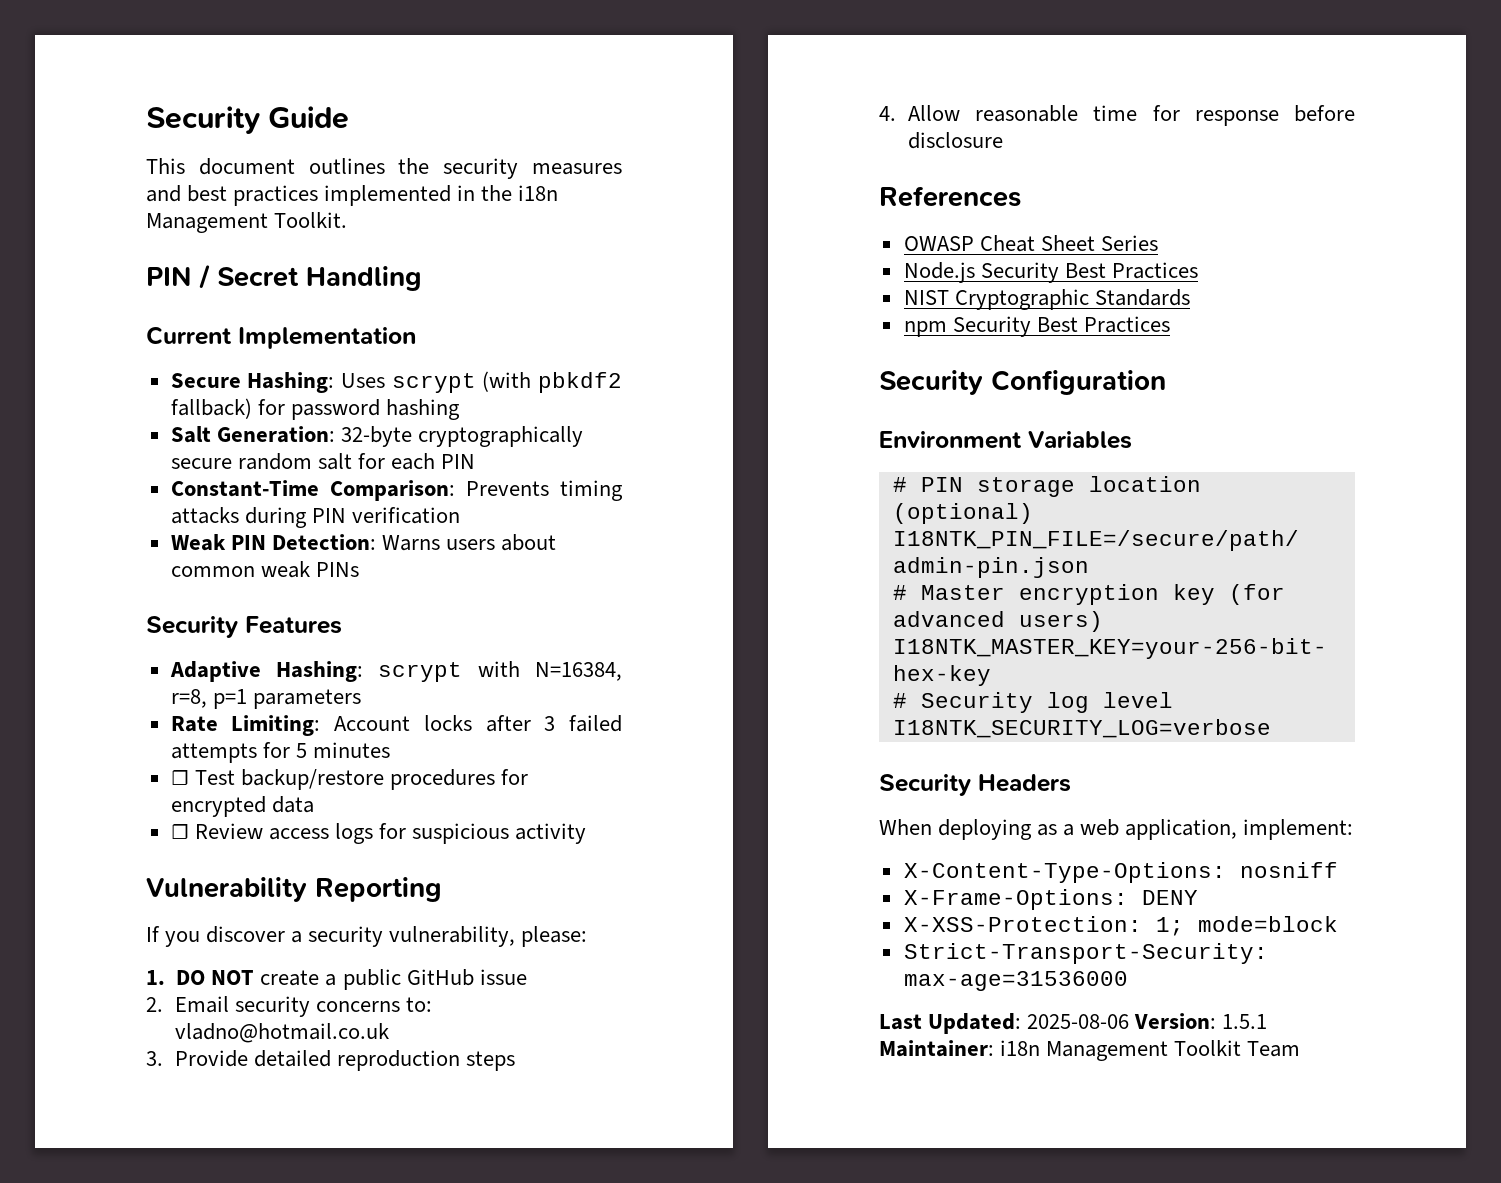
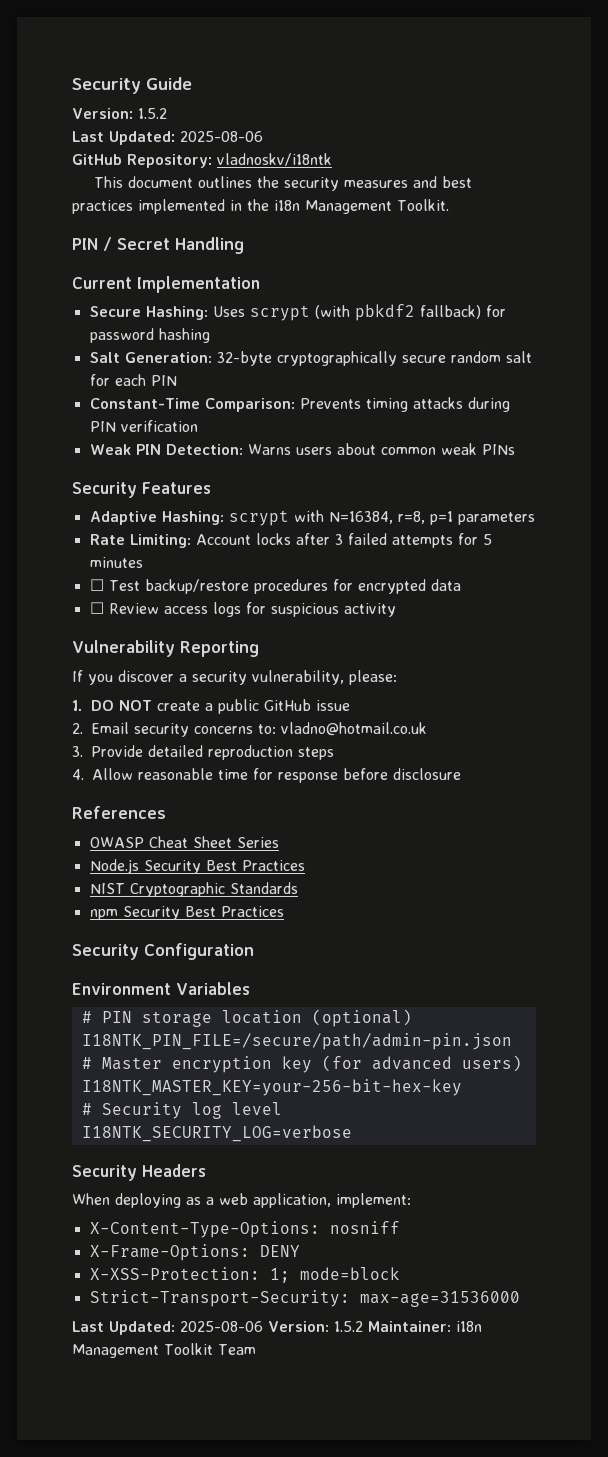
  Security Guide
+ Version: 1.5.2
+ Last Updated: 2025-08-06
+ GitHub Repository: vladnoskv/i18ntk
- Last Updated: 2025-08-06 Version: 1.5.1 Maintainer: i18n Management Toolkit Team
+ Last Updated: 2025-08-06 Version: 1.5.2 Maintainer: i18n Management Toolkit Team

